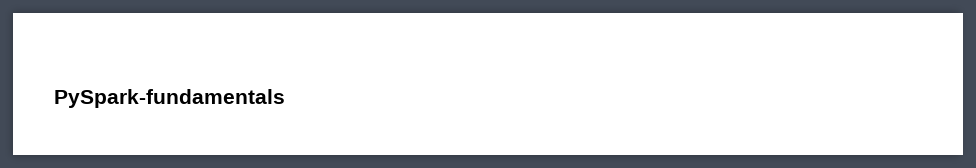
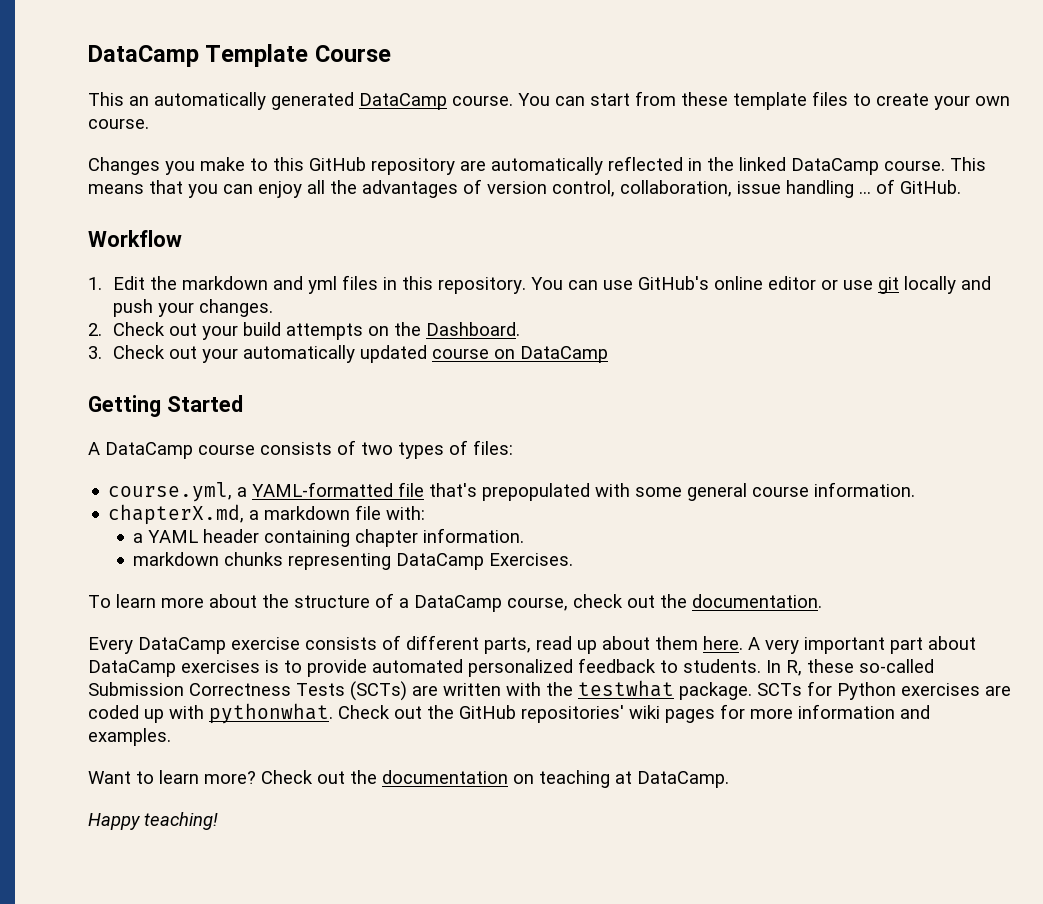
- PySpark-fundamentals
+ DataCamp Template Course
+ This an automatically generated DataCamp course. You can start from these template files to create your own course.
+ Changes you make to this GitHub repository are automatically reflected in the linked DataCamp course. This means that you can enjoy all the advantages of version control, collaboration, issue handling ... of GitHub.
+ Workflow
+ 1. Edit the markdown and yml files in this repository. You can use GitHub's online editor or use git locally and push your changes.
+ 2. Check out your build attempts on the Dashboard.
+ 3. Check out your automatically updated course on DataCamp
+ Getting Started
+ A DataCamp course consists of two types of files:
+ course.yml, a YAML-formatted file that's prepopulated with some general course information.
+ chapterX.md, a markdown file with:
+ a YAML header containing chapter information.
+ markdown chunks representing DataCamp Exercises.
+ To learn more about the structure of a DataCamp course, check out the documentation.
+ Every DataCamp exercise consists of different parts, read up about them here. A very important part about DataCamp exercises is to provide automated personalized feedback to students. In R, these so-called Submission Correctness Tests (SCTs) are written with the testwhat package. SCTs for Python exercises are coded up with pythonwhat. Check out the GitHub repositories' wiki pages for more information and examples.
+ Want to learn more? Check out the documentation on teaching at DataCamp.
+ Happy teaching!

